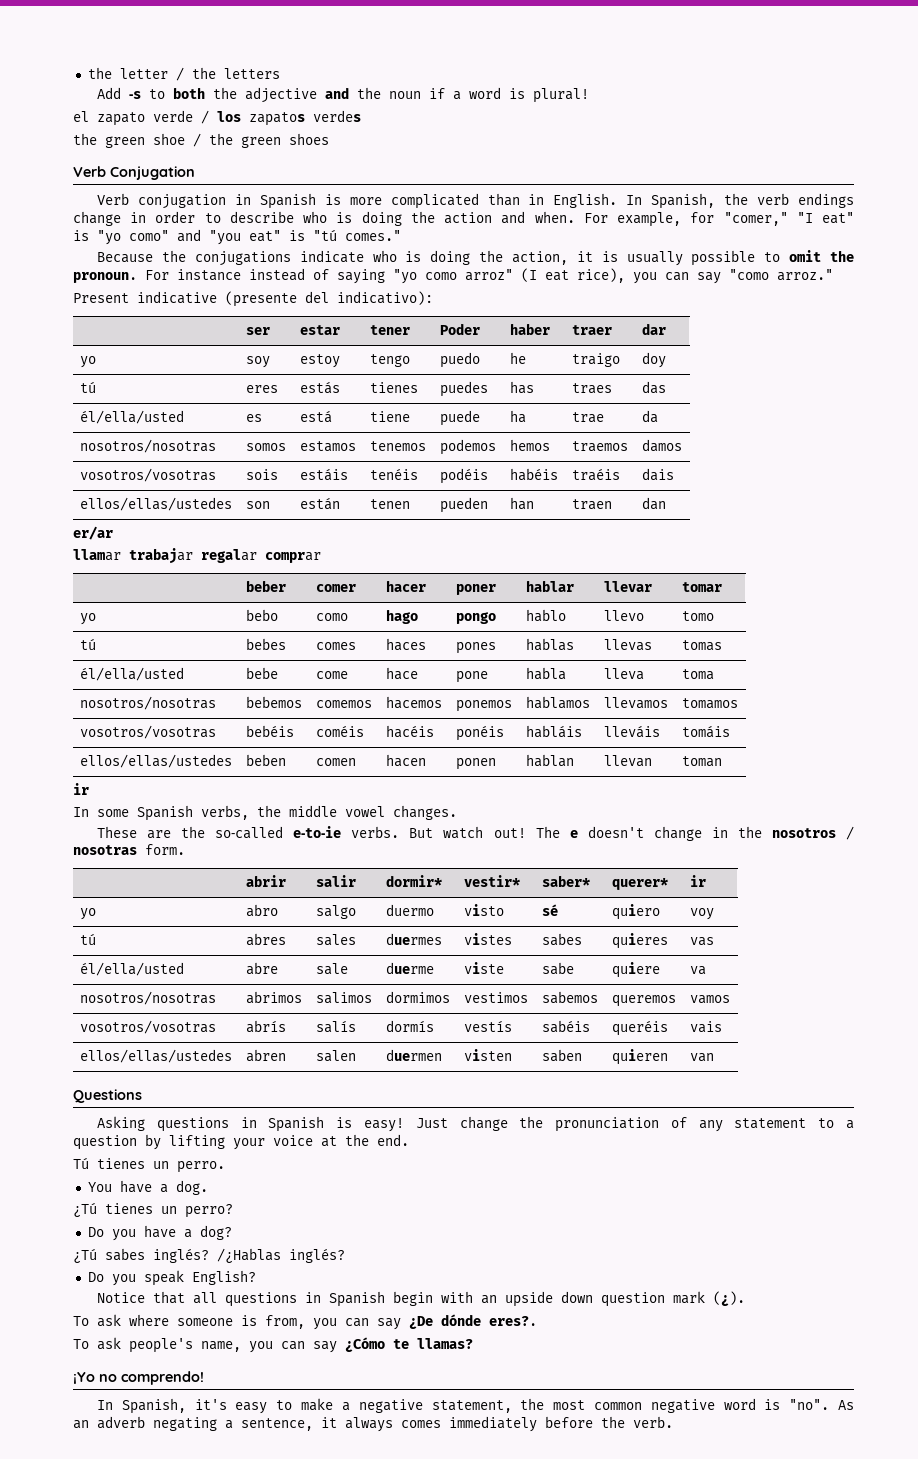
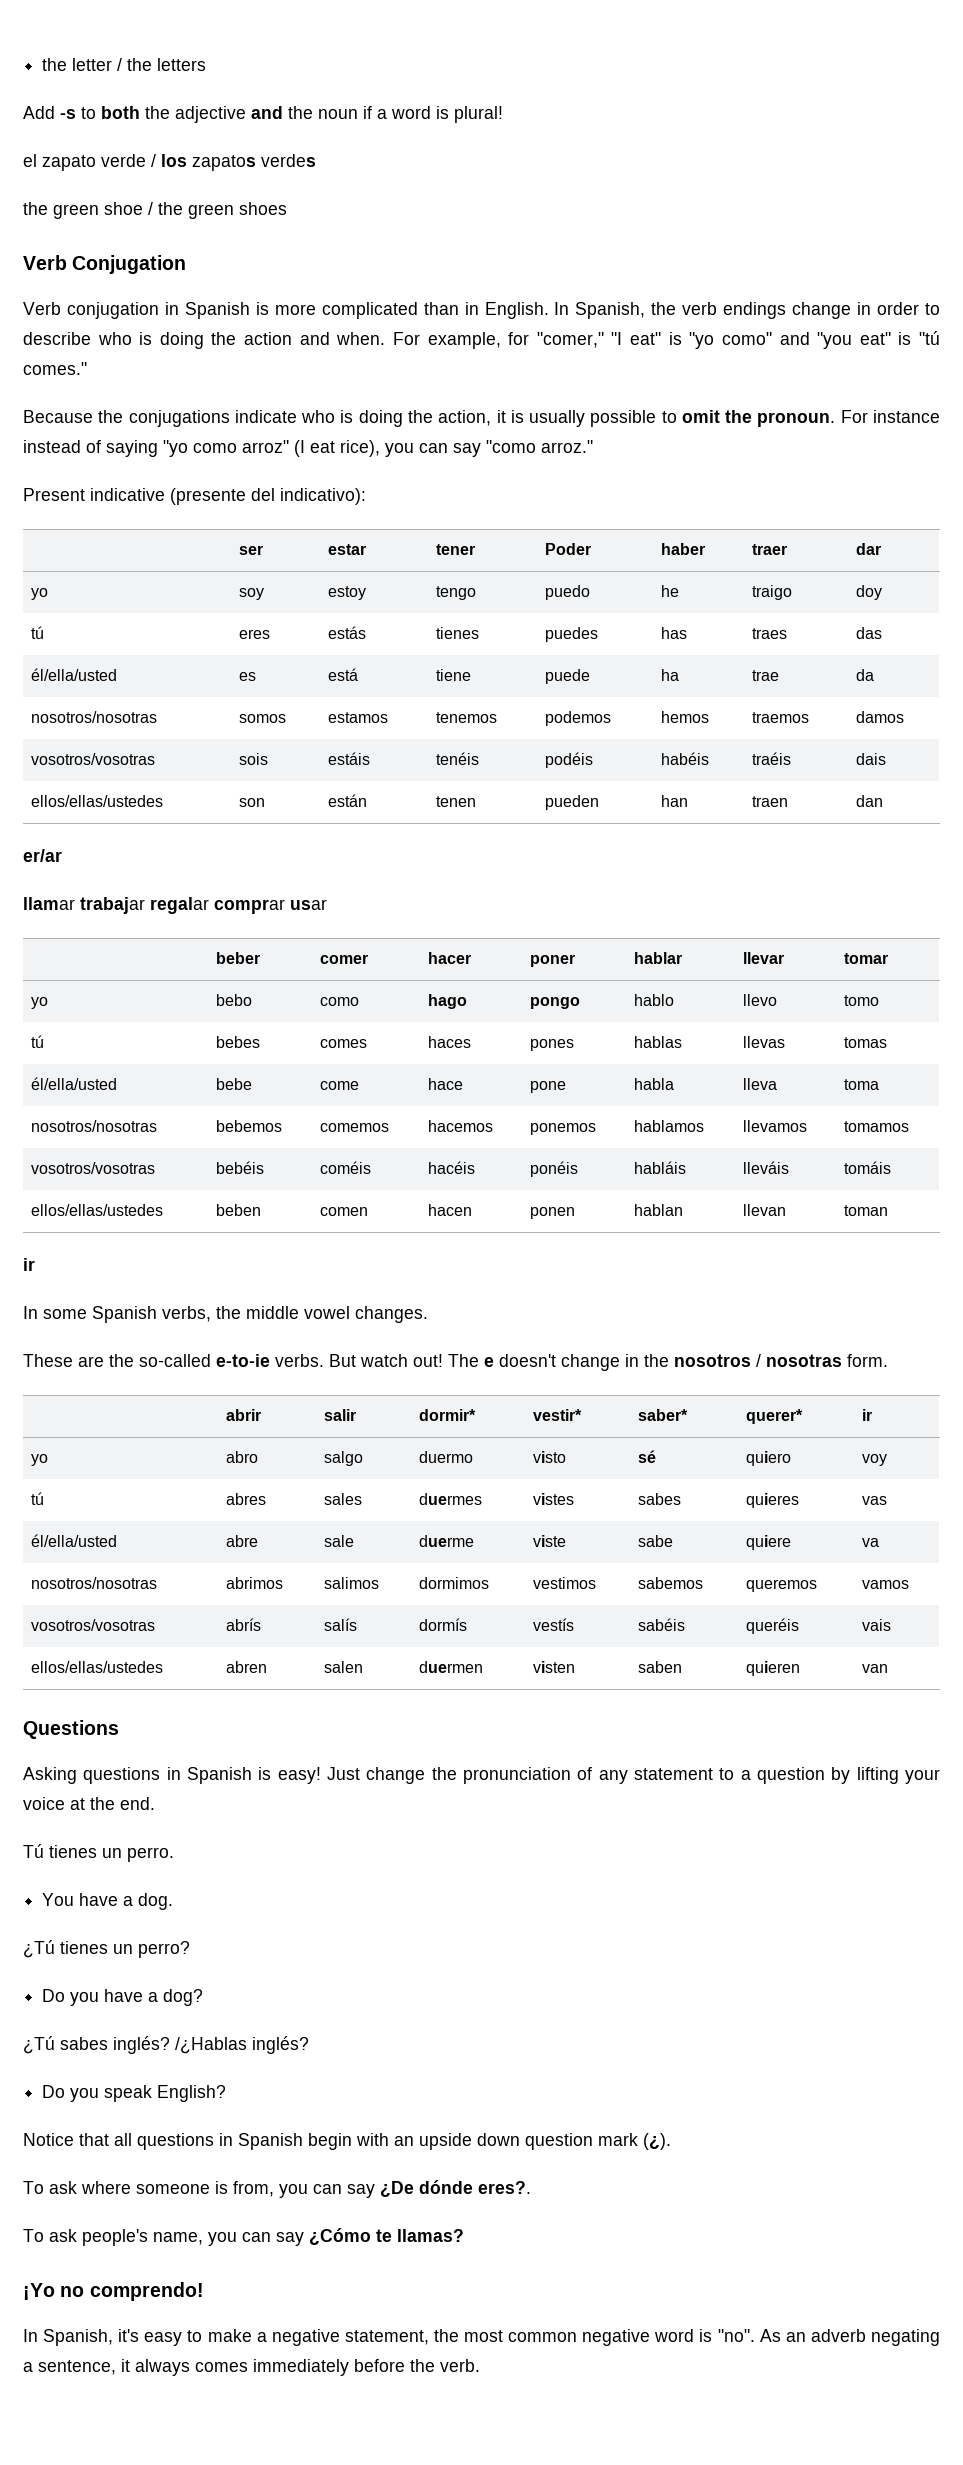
- llamar trabajar regalar comprar
+ llamar trabajar regalar comprar usar

